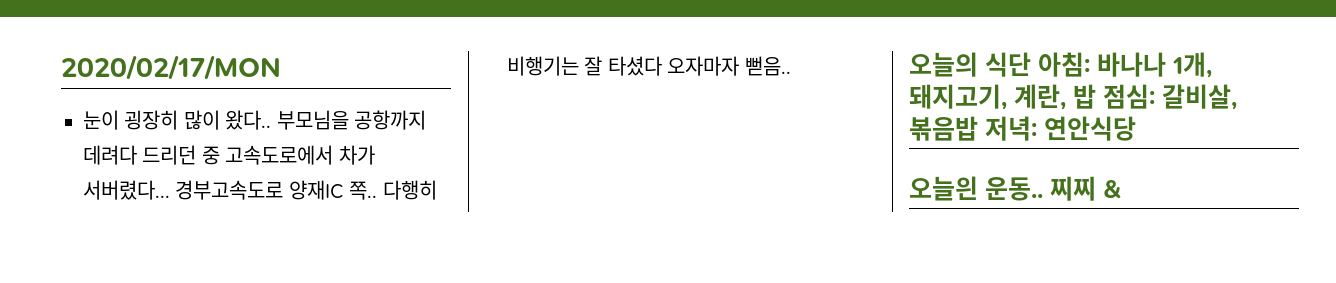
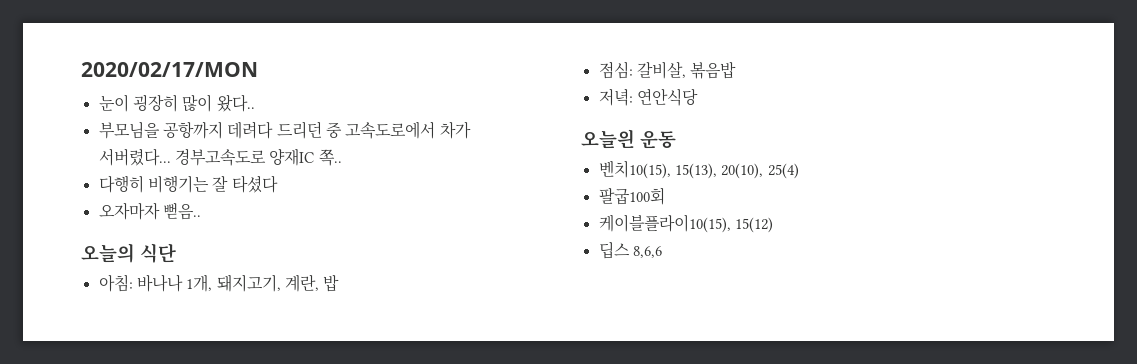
- 눈이 굉장히 많이 왔다.. 부모님을 공항까지 데려다 드리던 중 고속도로에서 차가 서버렸다...
+ 눈이 굉장히 많이 왔다..
+ 부모님을 공항까지 데려다 드리던 중 고속도로에서 차가 서버렸다...
- 경부고속도로 양재IC 쪽.. 다행히 비행기는 잘 타셨다 오자마자 뻗음..
+ 경부고속도로 양재IC 쪽..
+ 다행히 비행기는 잘 타셨다
+ 오자마자 뻗음..
- 오늘의 식단 아침: 바나나 1개, 돼지고기, 계란, 밥 점심: 갈비살, 볶음밥 저녁: 연안식당
+ 오늘의 식단
+ 아침: 바나나 1개, 돼지고기, 계란, 밥
+ 점심: 갈비살, 볶음밥
+ 저녁: 연안식당
- 오늘읜 운동.. 찌찌 &
+ 오늘읜 운동
+ 벤치10(15), 15(13), 20(10), 25(4)
+ 팔굽100회
+ 케이블플라이10(15), 15(12)
+ 딥스 8,6,6

